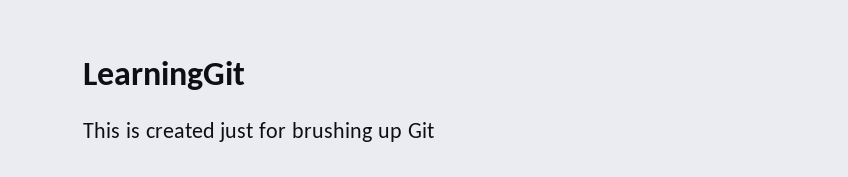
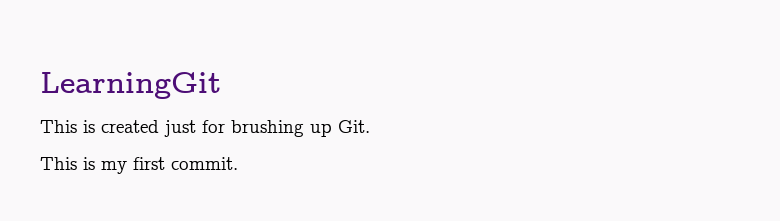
- This is created just for brushing up Git
+ This is created just for brushing up Git.
+ This is my first commit.

